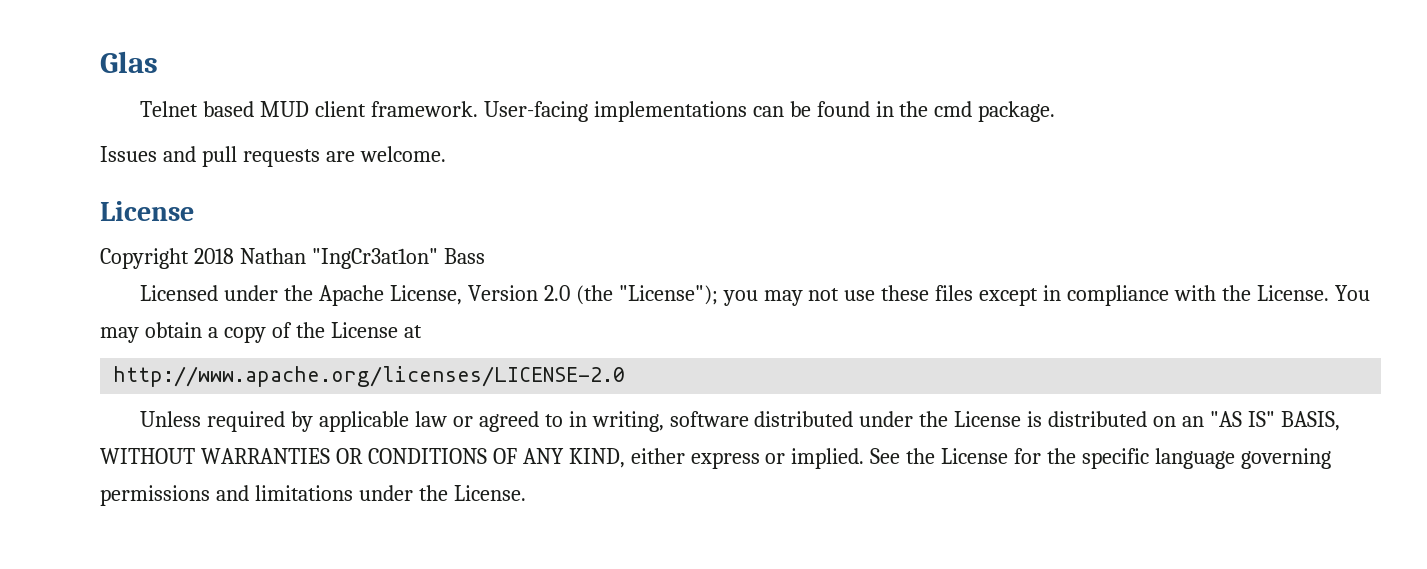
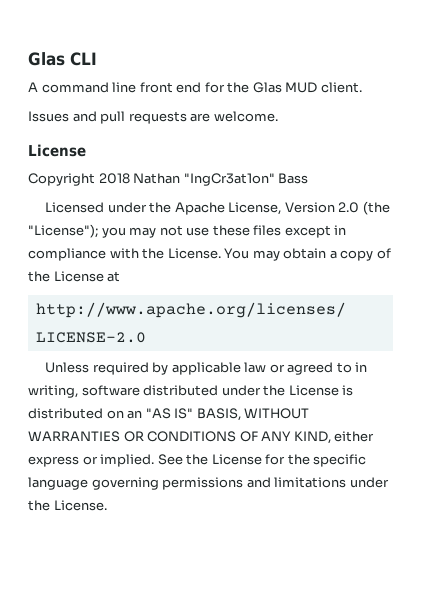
- Glas
- Telnet based MUD client framework. User-facing implementations can be found in the cmd package.
+ Glas CLI
+ A command line front end for the Glas MUD client.

